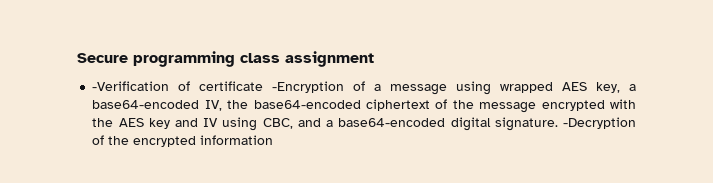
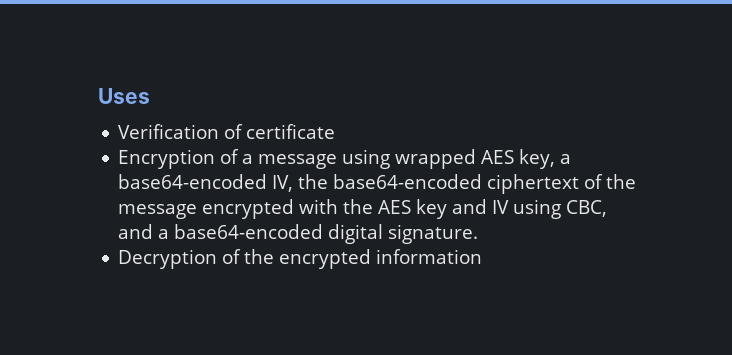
- Secure programming class assignment
- -Verification of certificate -Encryption of a message using wrapped AES key, a base64-encoded IV, the base64-encoded ciphertext of the message encrypted with the AES key and IV using CBC, and a base64-encoded digital signature. -Decryption of the encrypted information
+ Uses
+ Verification of certificate
+ Encryption of a message using wrapped AES key, a base64-encoded IV, the base64-encoded ciphertext of the message encrypted with the AES key and IV using CBC, and a base64-encoded digital signature.
+ Decryption of the encrypted information

